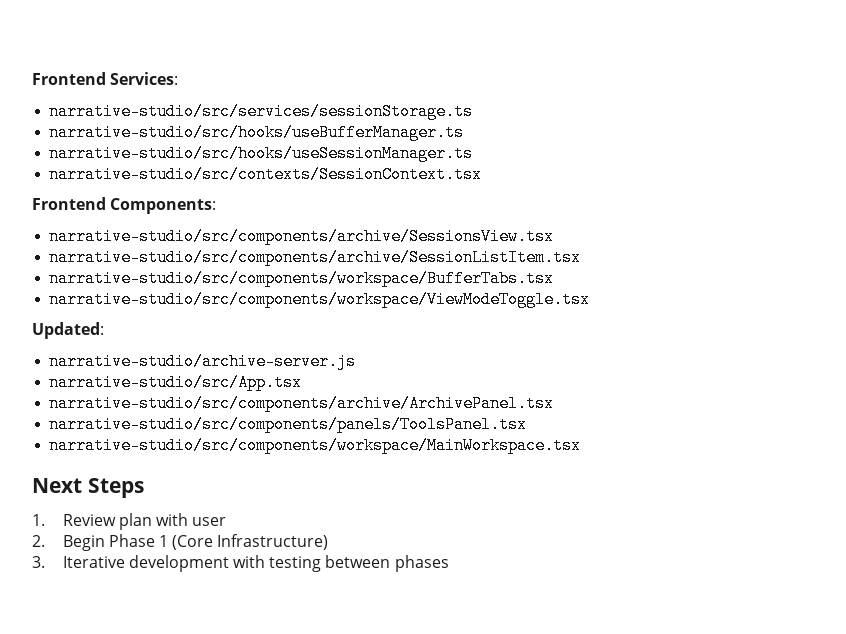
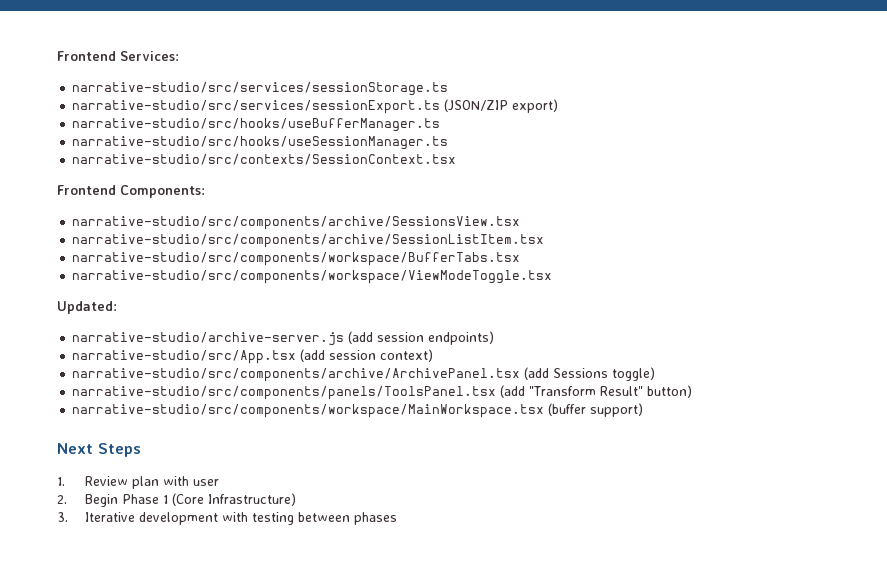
+ narrative-studio/src/services/sessionExport.ts (JSON/ZIP export)
- narrative-studio/archive-server.js
- narrative-studio/src/App.tsx
- narrative-studio/src/components/archive/ArchivePanel.tsx
- narrative-studio/src/components/panels/ToolsPanel.tsx
+ narrative-studio/archive-server.js (add session endpoints)
+ narrative-studio/src/App.tsx (add session context)
+ narrative-studio/src/components/archive/ArchivePanel.tsx (add Sessions toggle)
+ narrative-studio/src/components/panels/ToolsPanel.tsx (add "Transform Result" button)
- narrative-studio/src/components/workspace/MainWorkspace.tsx
+ narrative-studio/src/components/workspace/MainWorkspace.tsx (buffer support)

